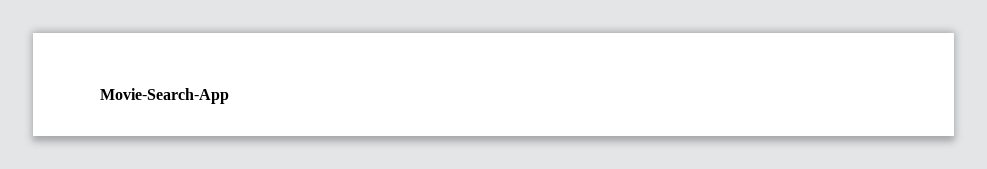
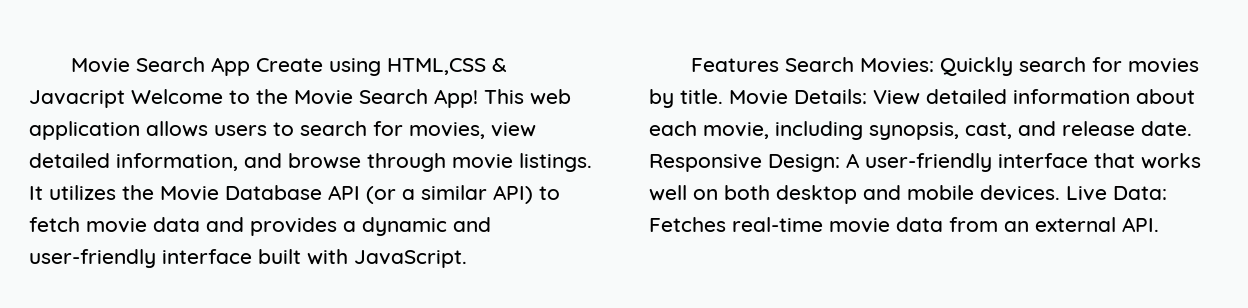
- Movie-Search-App
+ Movie Search App Create using HTML,CSS & Javacript Welcome to the Movie Search App! This web application allows users to search for movies, view detailed information, and browse through movie listings. It utilizes the Movie Database API (or a similar API) to fetch movie data and provides a dynamic and user-friendly interface built with JavaScript.
+ Features Search Movies: Quickly search for movies by title. Movie Details: View detailed information about each movie, including synopsis, cast, and release date. Responsive Design: A user-friendly interface that works well on both desktop and mobile devices. Live Data: Fetches real-time movie data from an external API.

